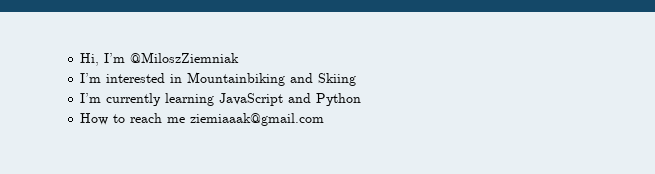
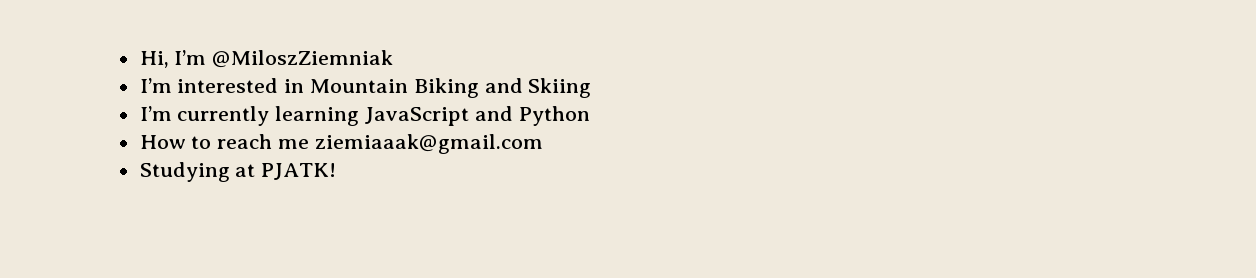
- I’m interested in Mountainbiking and Skiing
+ I’m interested in Mountain Biking and Skiing
+ Studying at PJATK!

